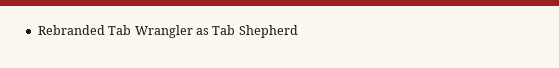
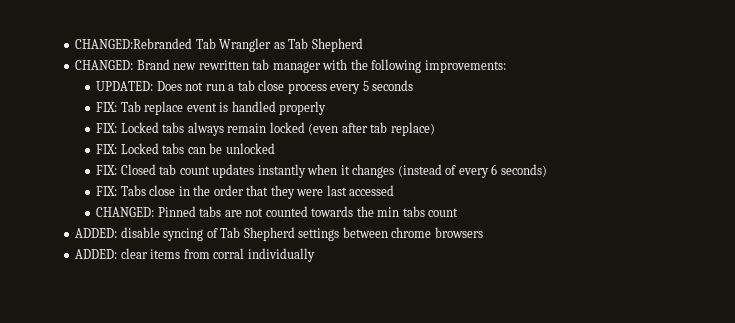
- Rebranded Tab Wrangler as Tab Shepherd
+ CHANGED:Rebranded Tab Wrangler as Tab Shepherd
+ CHANGED: Brand new rewritten tab manager with the following improvements:
+ UPDATED: Does not run a tab close process every 5 seconds
+ FIX: Tab replace event is handled properly
+ FIX: Locked tabs always remain locked (even after tab replace)
+ FIX: Locked tabs can be unlocked
+ FIX: Closed tab count updates instantly when it changes (instead of every 6 seconds)
+ FIX: Tabs close in the order that they were last accessed
+ CHANGED: Pinned tabs are not counted towards the min tabs count
+ ADDED: disable syncing of Tab Shepherd settings between chrome browsers
+ ADDED: clear items from corral individually

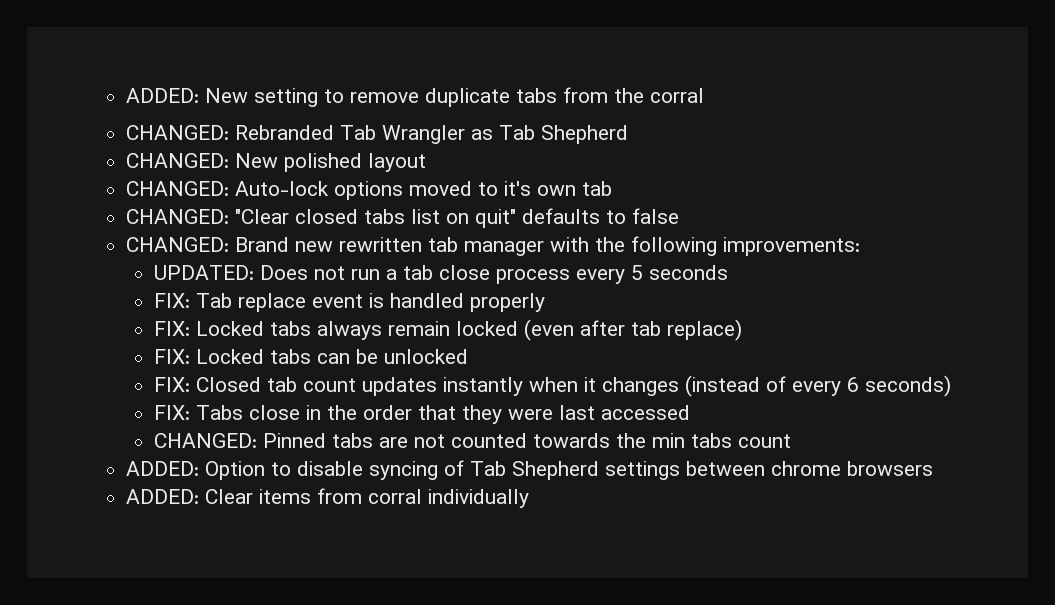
- CHANGED:Rebranded Tab Wrangler as Tab Shepherd
+ ADDED: New setting to remove duplicate tabs from the corral
+ CHANGED: Rebranded Tab Wrangler as Tab Shepherd
+ CHANGED: New polished layout
+ CHANGED: Auto-lock options moved to it's own tab
+ CHANGED: "Clear closed tabs list on quit" defaults to false
- ADDED: disable syncing of Tab Shepherd settings between chrome browsers
+ ADDED: Option to disable syncing of Tab Shepherd settings between chrome browsers
- ADDED: clear items from corral individually
+ ADDED: Clear items from corral individually

